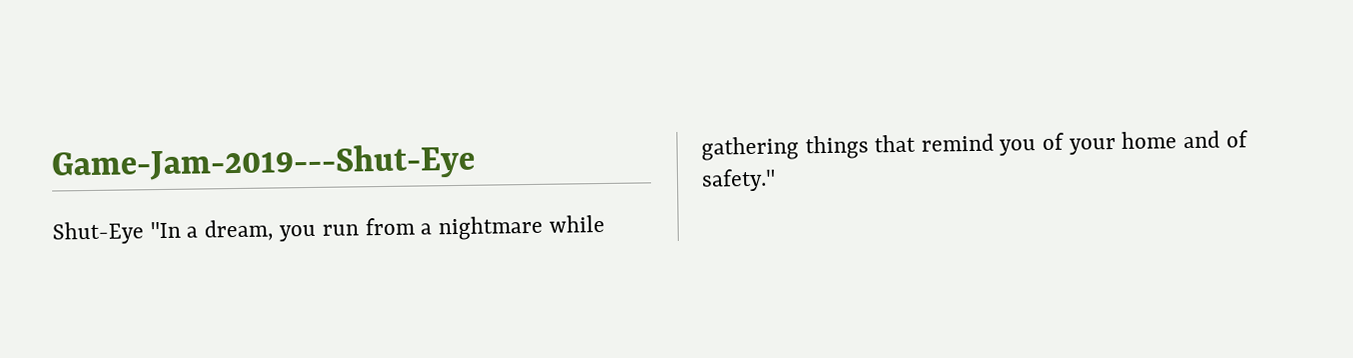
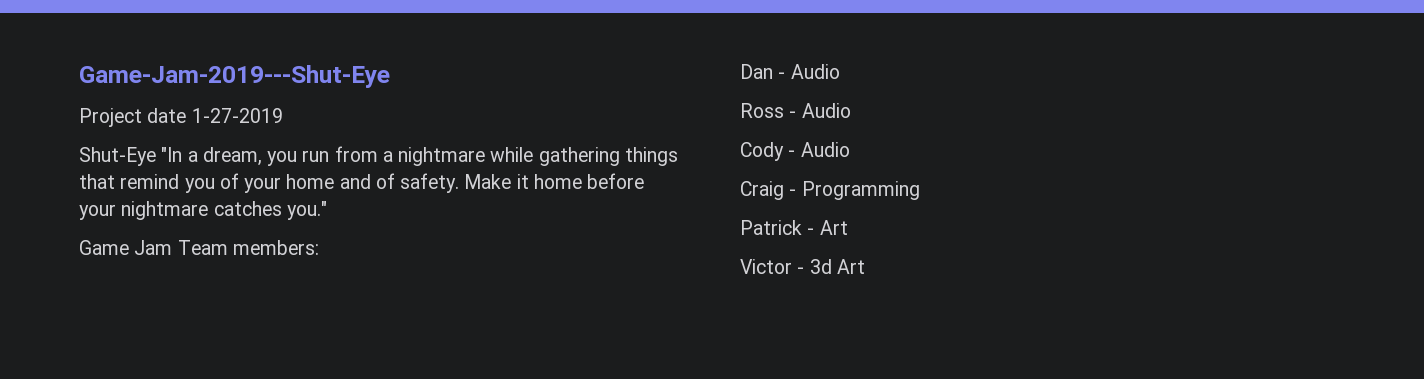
+ Project date 1-27-2019
- Shut-Eye "In a dream, you run from a nightmare while gathering things that remind you of your home and of safety."
+ Shut-Eye "In a dream, you run from a nightmare while gathering things that remind you of your home and of safety. Make it home before your nightmare catches you."
+ Game Jam Team members:
+ Dan - Audio
+ Ross - Audio
+ Cody - Audio
+ Craig - Programming
+ Patrick - Art
+ Victor - 3d Art

